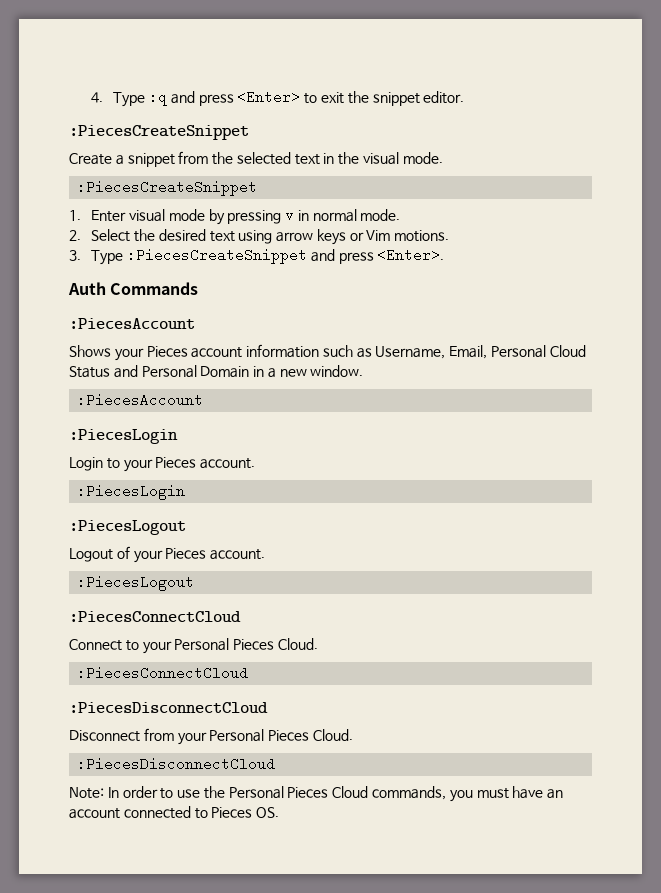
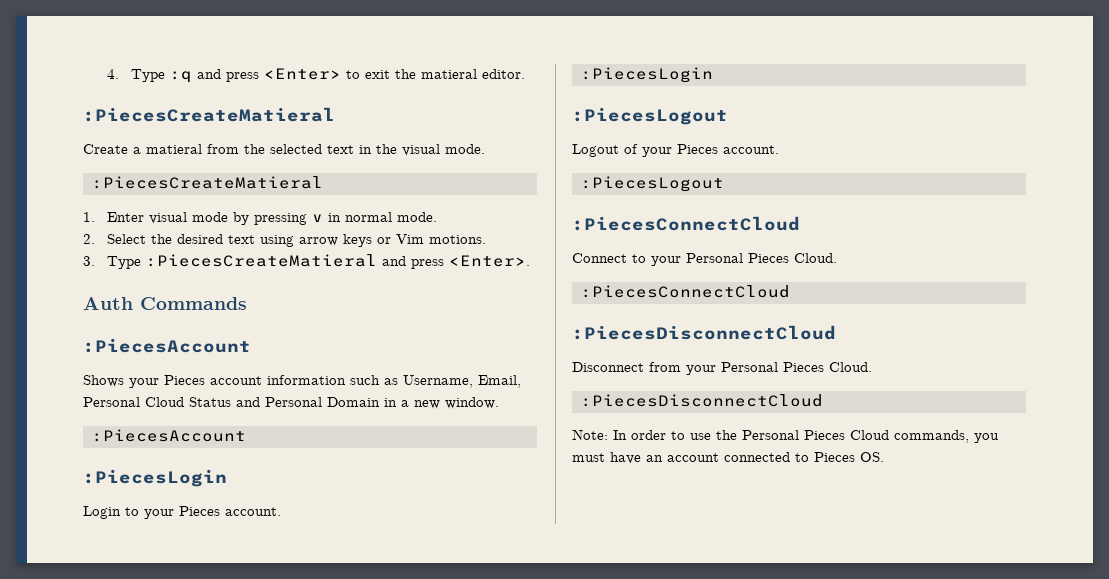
- 4. Type :q and press <Enter> to exit the snippet editor.
- :PiecesCreateSnippet
+ 4. Type :q and press <Enter> to exit the matieral editor.
+ :PiecesCreateMatieral
- Create a snippet from the selected text in the visual mode.
- :PiecesCreateSnippet
+ Create a matieral from the selected text in the visual mode.
+ :PiecesCreateMatieral
- 3. Type :PiecesCreateSnippet and press <Enter>.
+ 3. Type :PiecesCreateMatieral and press <Enter>.

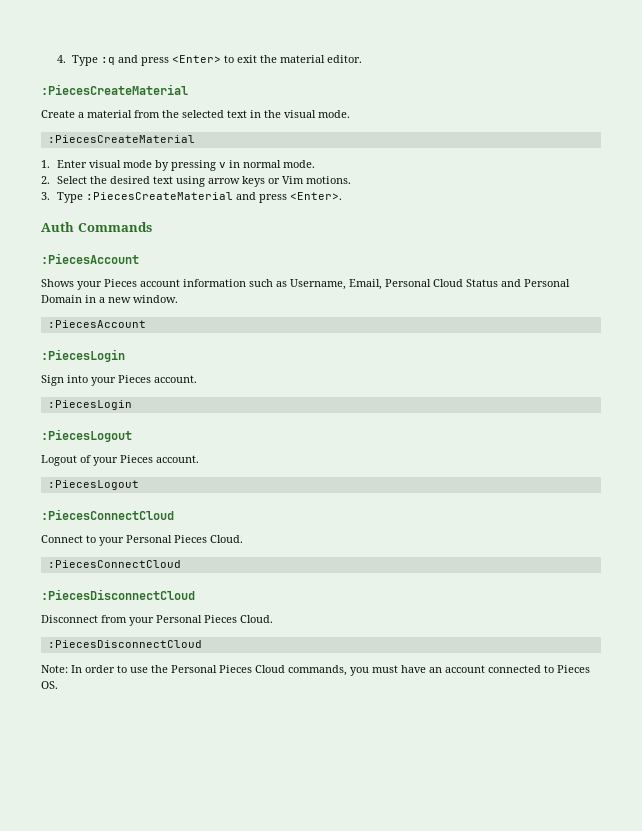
- 4. Type :q and press <Enter> to exit the matieral editor.
- :PiecesCreateMatieral
+ 4. Type :q and press <Enter> to exit the material editor.
+ :PiecesCreateMaterial
- Create a matieral from the selected text in the visual mode.
- :PiecesCreateMatieral
+ Create a material from the selected text in the visual mode.
+ :PiecesCreateMaterial
- 3. Type :PiecesCreateMatieral and press <Enter>.
+ 3. Type :PiecesCreateMaterial and press <Enter>.
- Login to your Pieces account.
+ Sign into your Pieces account.

